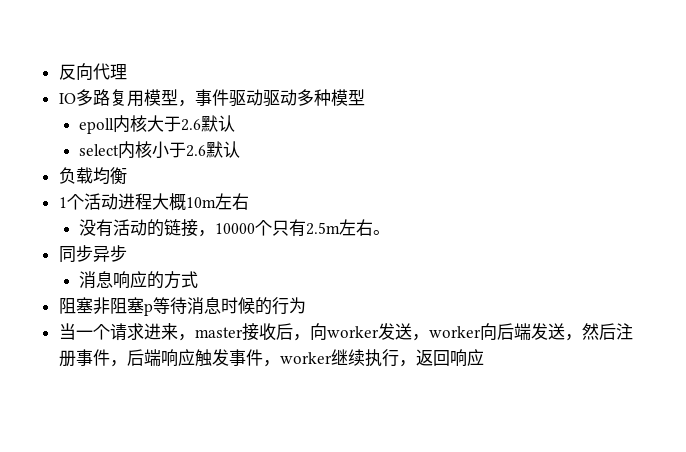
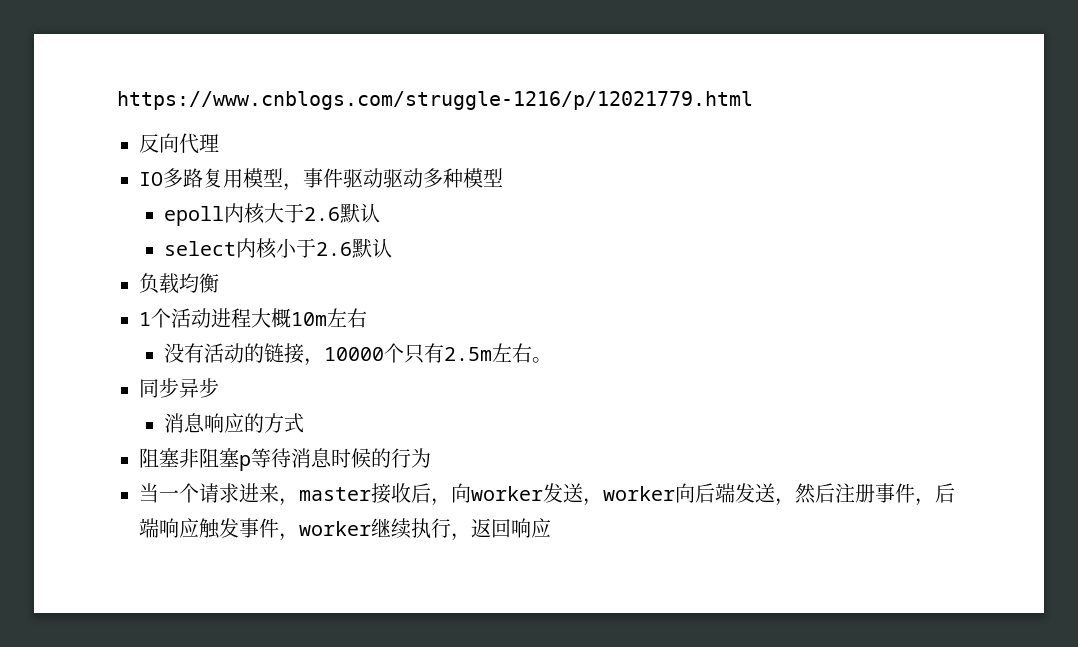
+ https://www.cnblogs.com/struggle-1216/p/12021779.html

